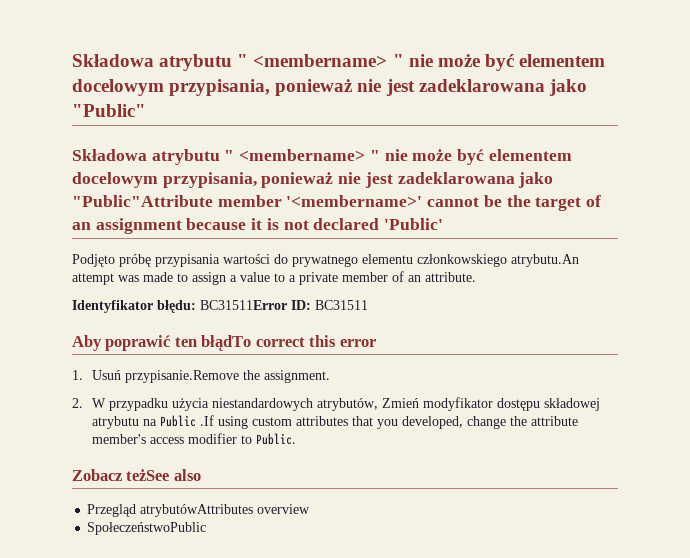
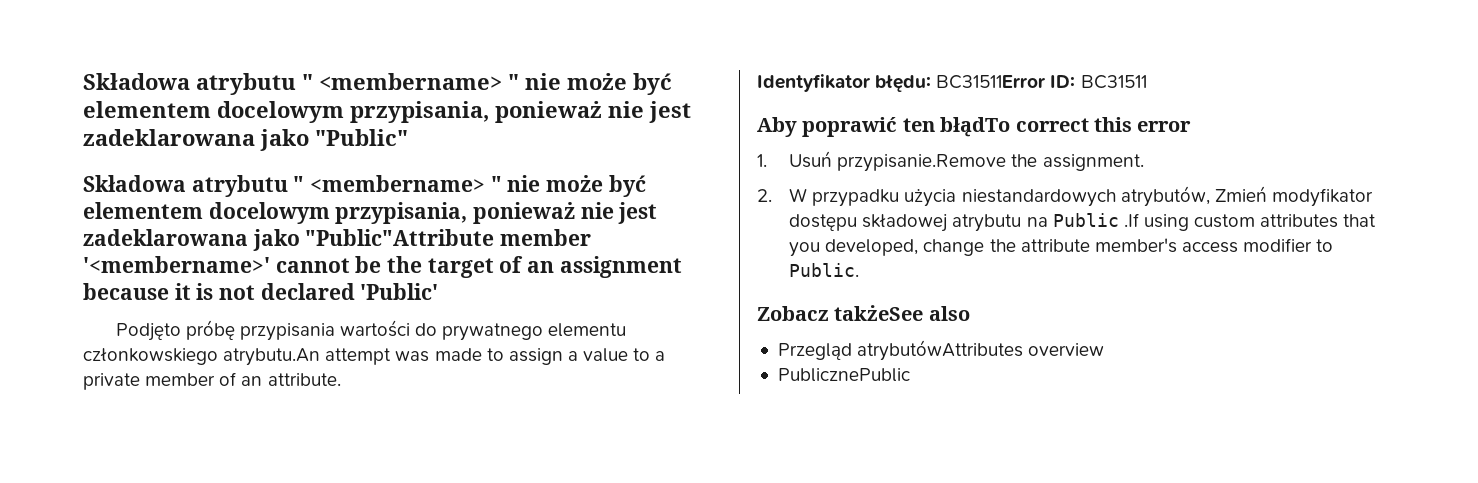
- Zobacz teżSee also
+ Zobacz takżeSee also
- SpołeczeństwoPublic
+ PublicznePublic

